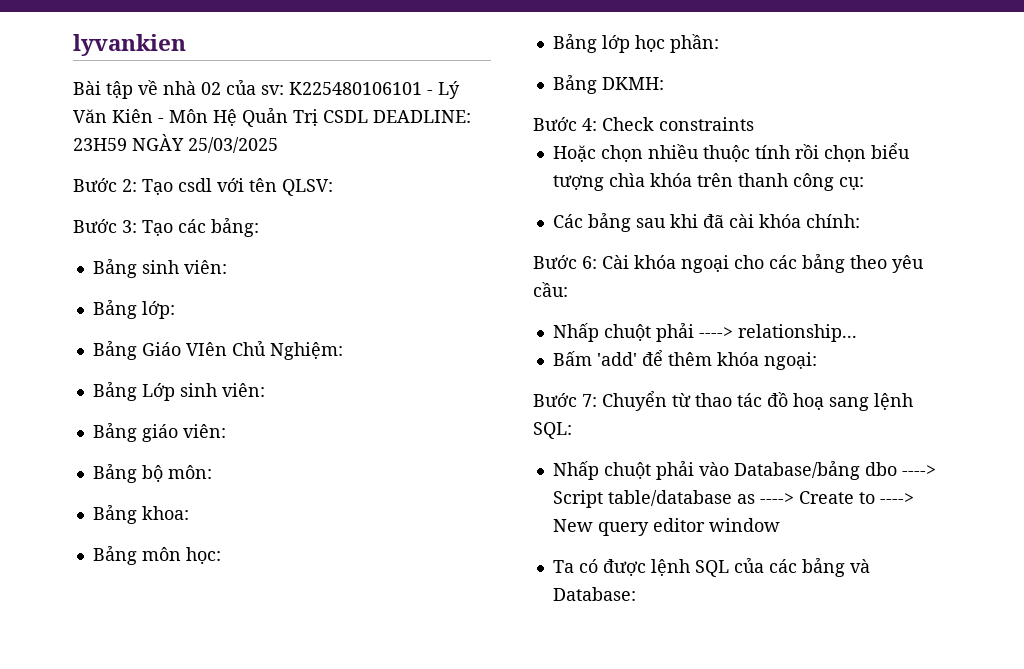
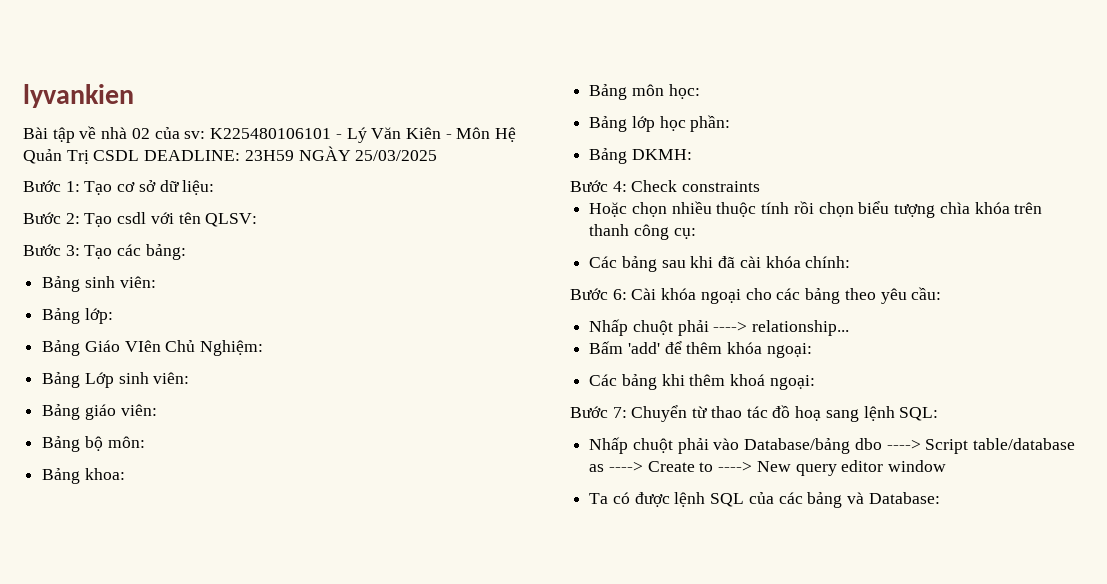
+ Bước 1: Tạo cơ sở dữ liệu:
+ Các bảng khi thêm khoá ngoại:

